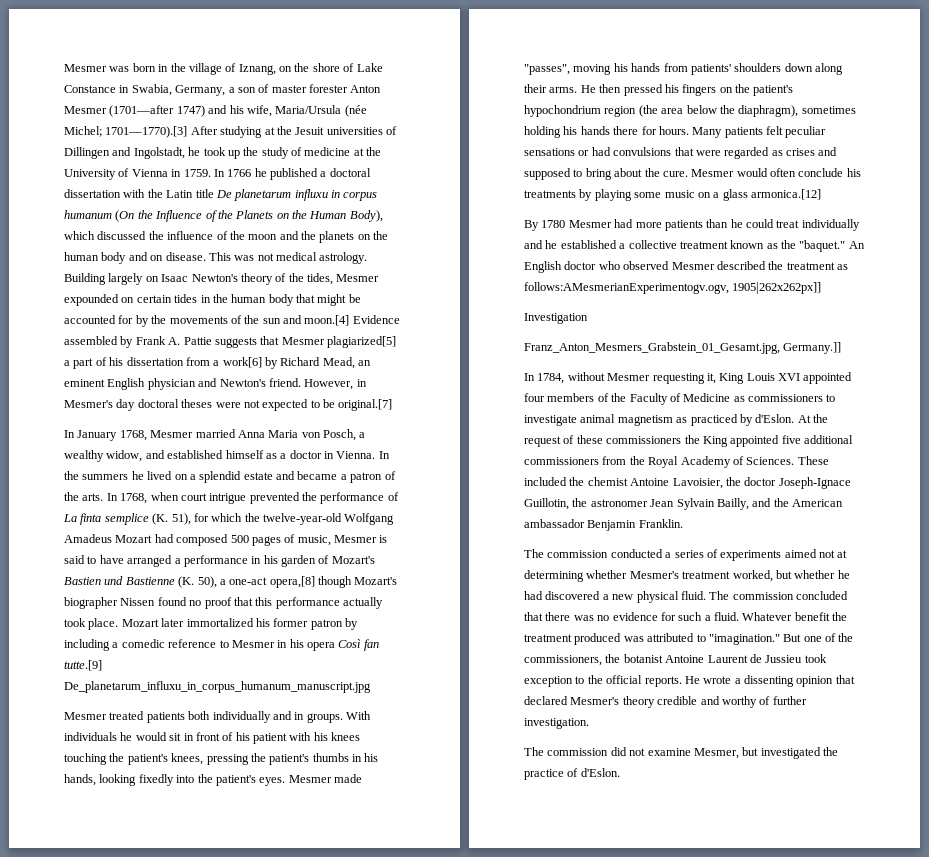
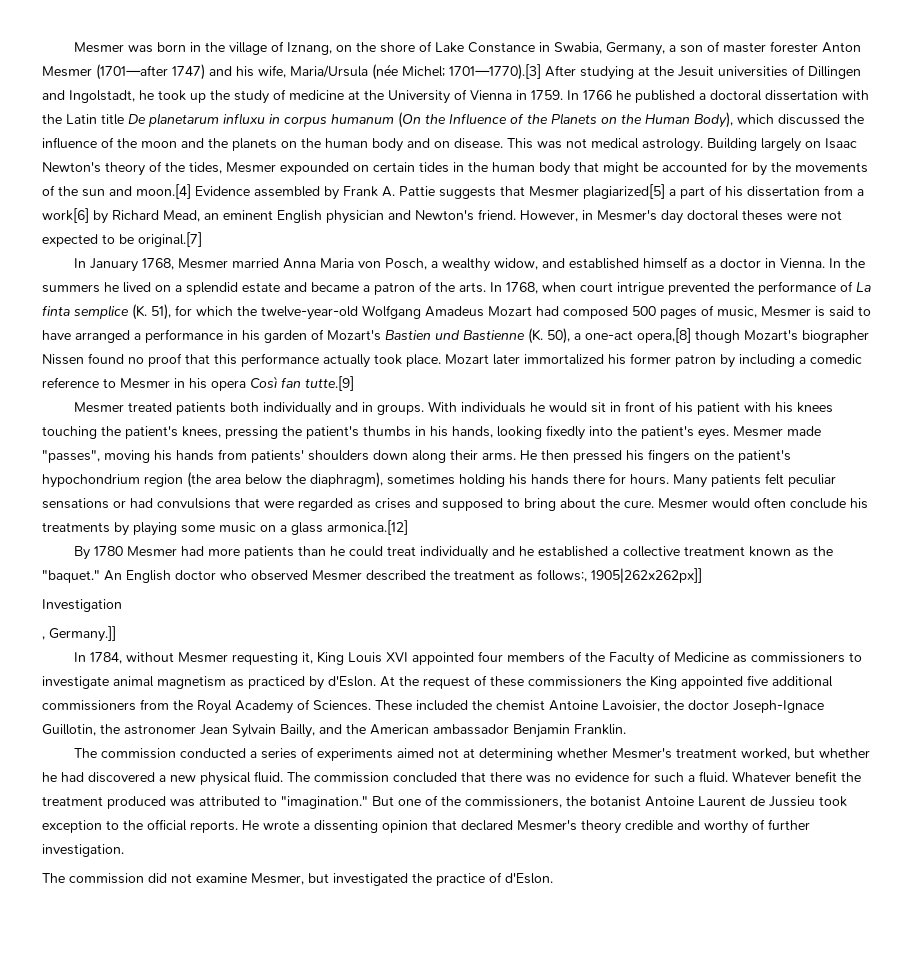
- Mozart later immortalized his former patron by including a comedic reference to Mesmer in his opera Così fan tutte.[9] De_planetarum_influxu_in_corpus_humanum_manuscript.jpg
+ Mozart later immortalized his former patron by including a comedic reference to Mesmer in his opera Così fan tutte.[9]
- An English doctor who observed Mesmer described the treatment as follows:AMesmerianExperimentogv.ogv, 1905|262x262px]]
+ An English doctor who observed Mesmer described the treatment as follows:, 1905|262x262px]]
- Franz_Anton_Mesmers_Grabstein_01_Gesamt.jpg, Germany.]]
+ , Germany.]]

